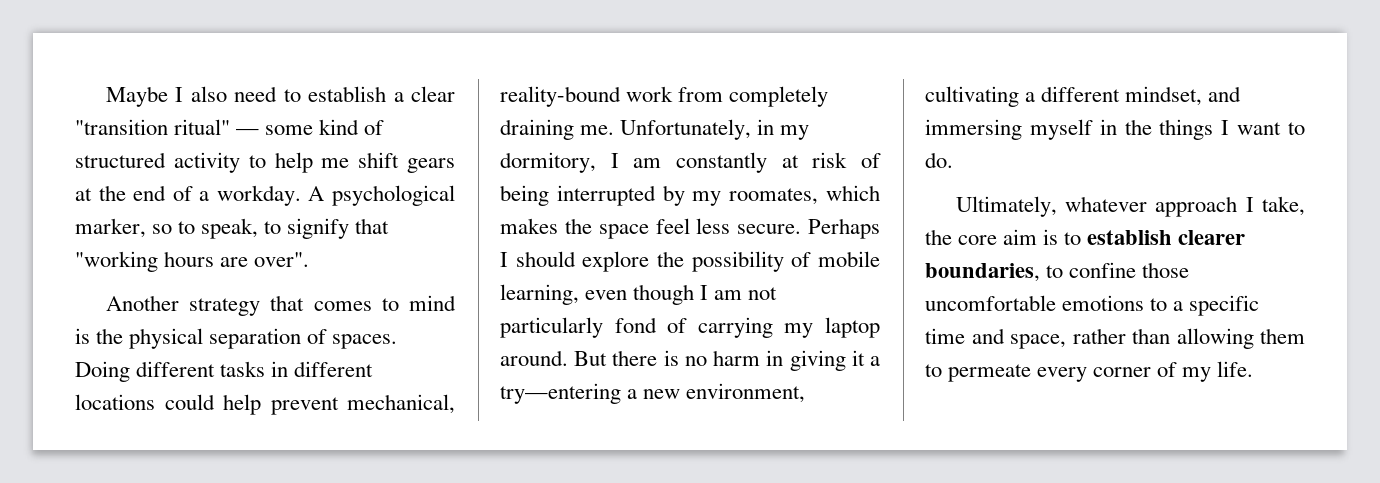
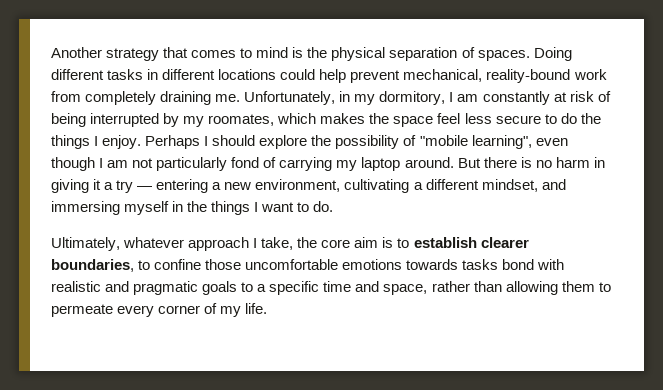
- Maybe I also need to establish a clear "transition ritual" — some kind of structured activity to help me shift gears at the end of a workday. A psychological marker, so to speak, to signify that "working hours are over".
- Unfortunately, in my dormitory, I am constantly at risk of being interrupted by my roomates, which makes the space feel less secure.
+ Unfortunately, in my dormitory, I am constantly at risk of being interrupted by my roomates, which makes the space feel less secure to do the things I enjoy.
- Perhaps I should explore the possibility of mobile learning, even though I am not particularly fond of carrying my laptop around.
+ Perhaps I should explore the possibility of "mobile learning", even though I am not particularly fond of carrying my laptop around.
- But there is no harm in giving it a try—entering a new environment, cultivating a different mindset, and immersing myself in the things I want to do.
+ But there is no harm in giving it a try — entering a new environment, cultivating a different mindset, and immersing myself in the things I want to do.
- Ultimately, whatever approach I take, the core aim is to establish clearer boundaries, to confine those uncomfortable emotions to a specific time and space, rather than allowing them to permeate every corner of my life.
+ Ultimately, whatever approach I take, the core aim is to establish clearer boundaries, to confine those uncomfortable emotions towards tasks bond with realistic and pragmatic goals to a specific time and space, rather than allowing them to permeate every corner of my life.

